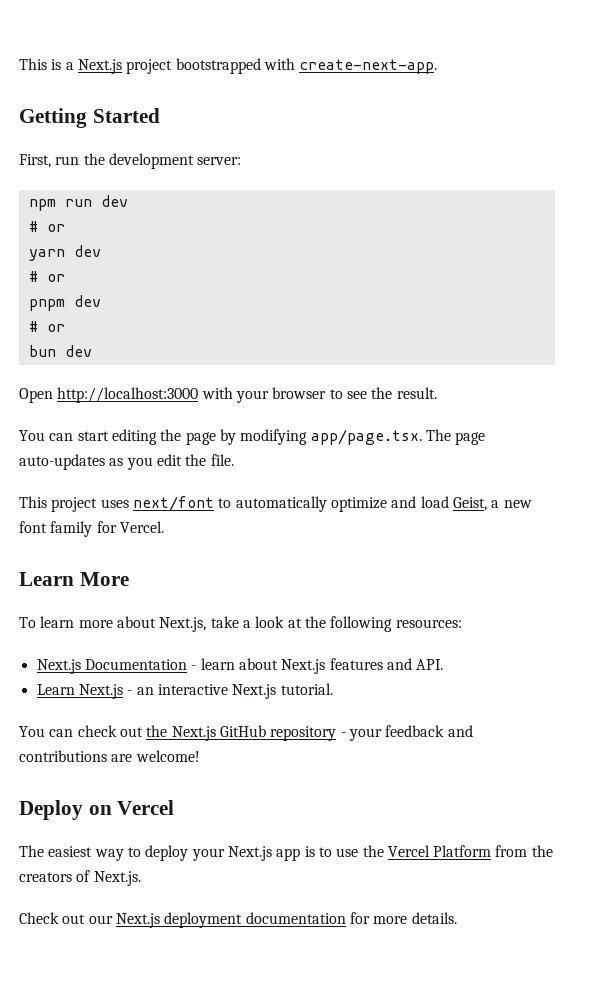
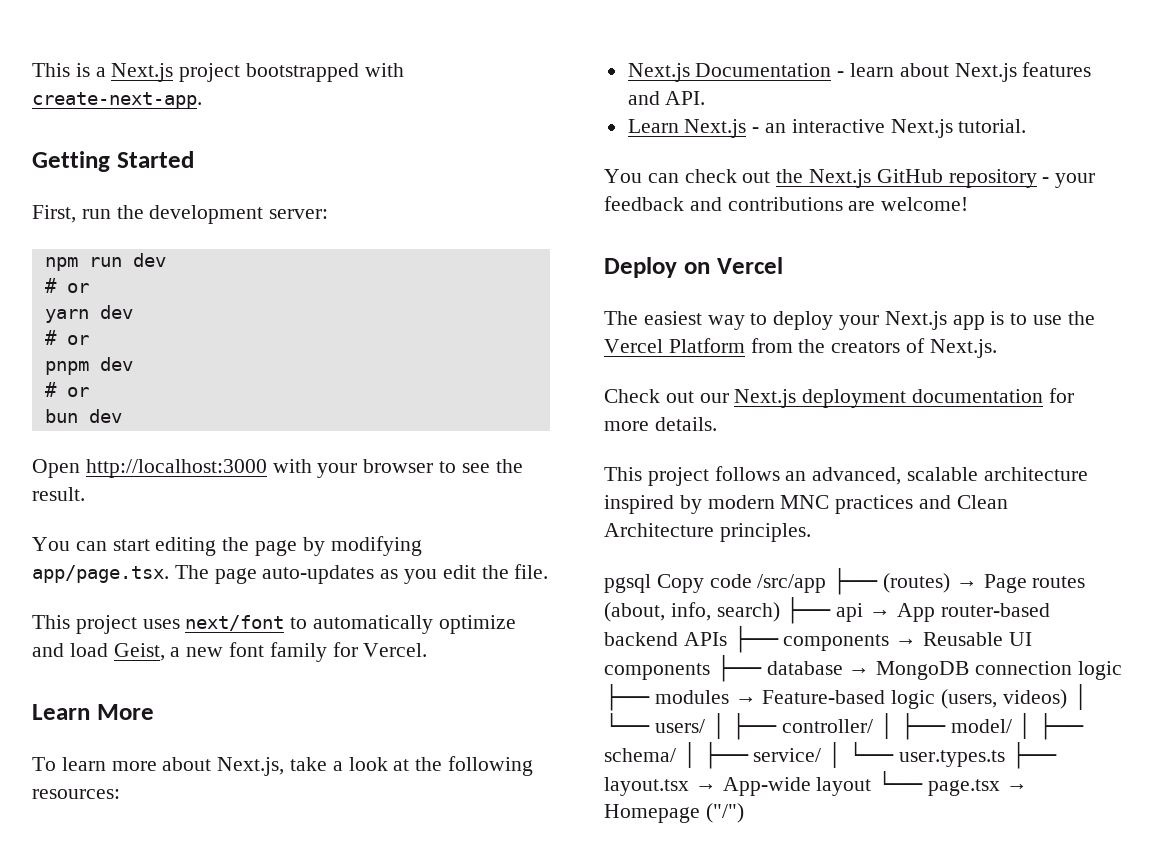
+ This project follows an advanced, scalable architecture inspired by modern MNC practices and Clean Architecture principles.
+ pgsql Copy code /src/app ├── (routes) → Page routes (about, info, search) ├── api → App router-based backend APIs ├── components → Reusable UI components ├── database → MongoDB connection logic ├── modules → Feature-based logic (users, videos) │ └── users/ │ ├── controller/ │ ├── model/ │ ├── schema/ │ ├── service/ │ └── user.types.ts ├── layout.tsx → App-wide layout └── page.tsx → Homepage ("/")

